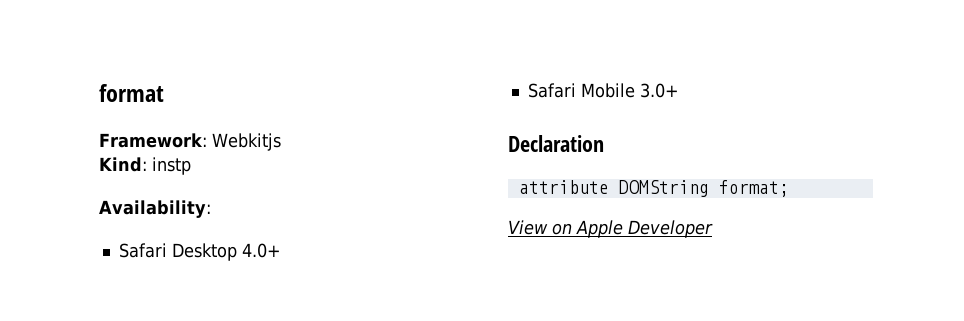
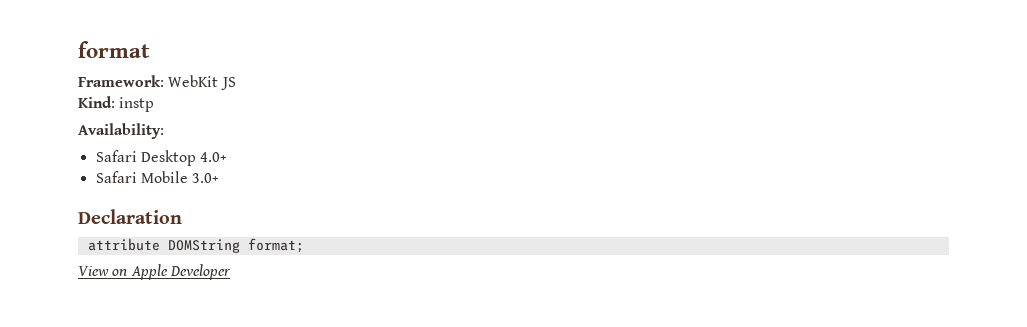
- Framework: Webkitjs
+ Framework: WebKit JS

